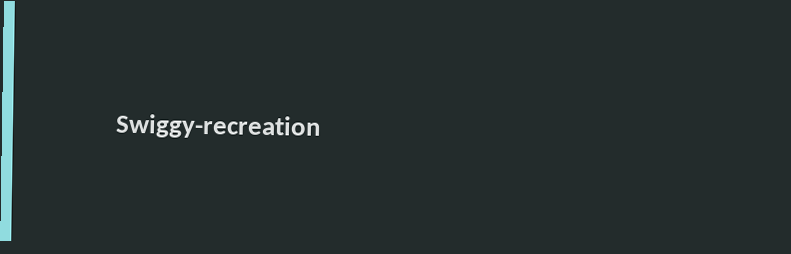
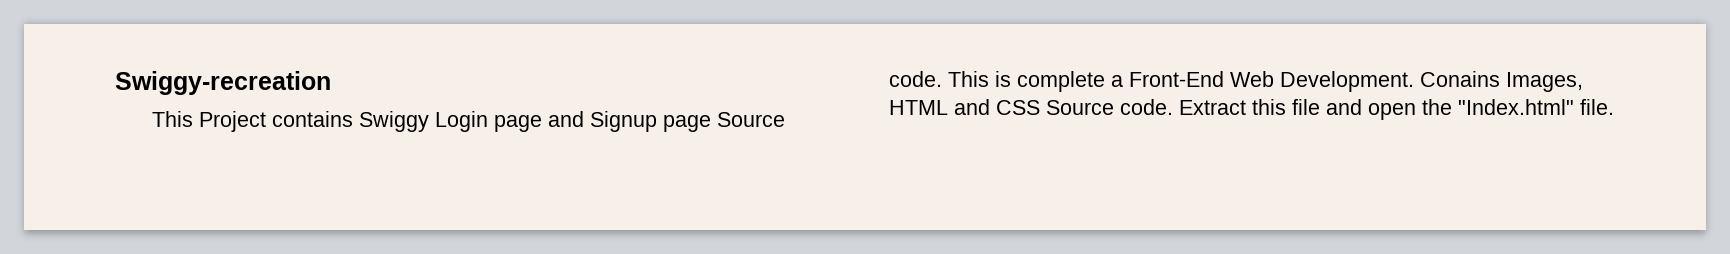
+ This Project contains Swiggy Login page and Signup page Source code. This is complete a Front-End Web Development. Conains Images, HTML and CSS Source code. Extract this file and open the "Index.html" file.

